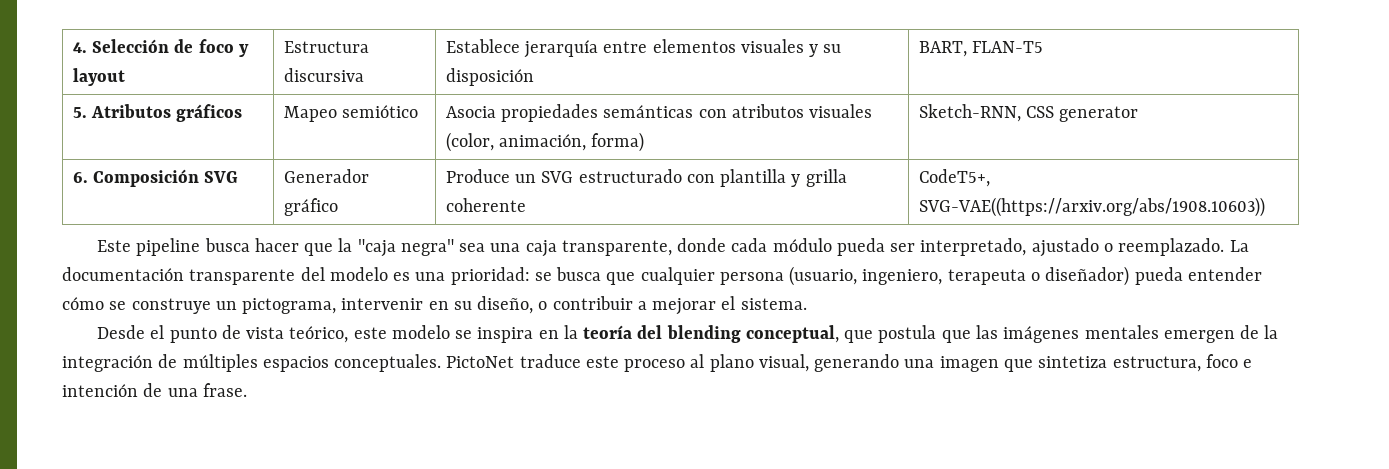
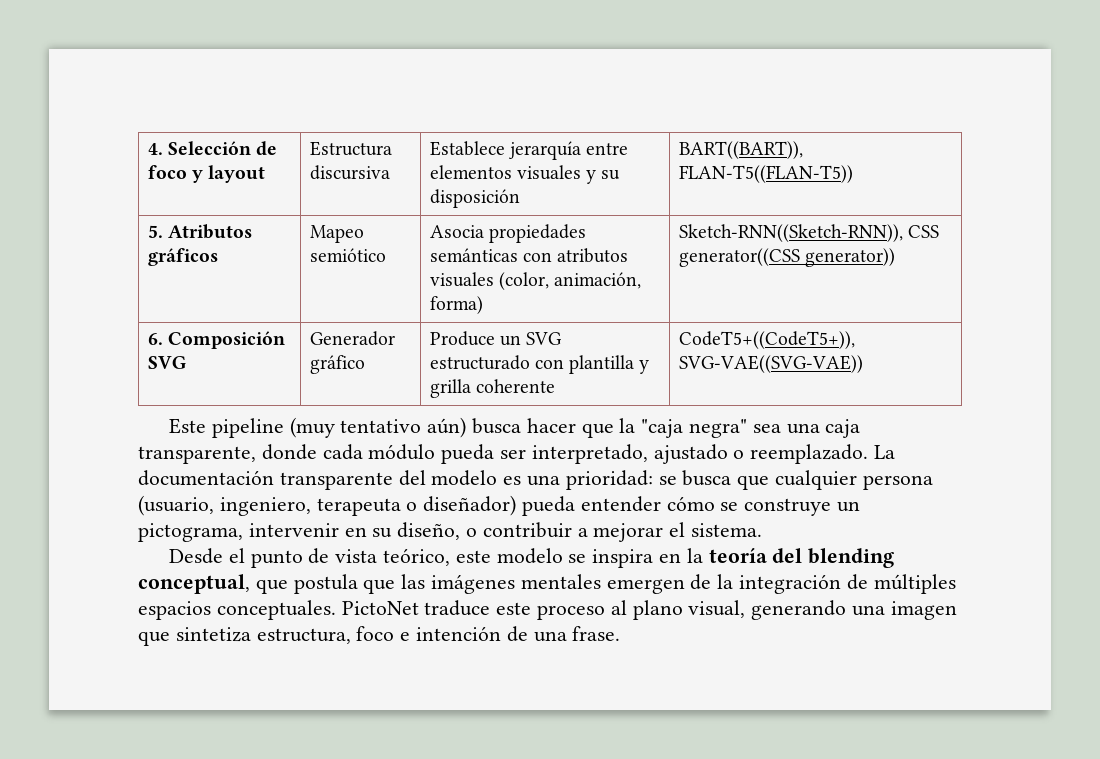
- 4. Selección de foco y layout | Estructura discursiva | Establece jerarquía entre elementos visuales y su disposición | BART, FLAN-T5
+ 4. Selección de foco y layout | Estructura discursiva | Establece jerarquía entre elementos visuales y su disposición | BART((BART)), FLAN-T5((FLAN-T5))
- 5. Atributos gráficos | Mapeo semiótico | Asocia propiedades semánticas con atributos visuales (color, animación, forma) | Sketch-RNN, CSS generator
+ 5. Atributos gráficos | Mapeo semiótico | Asocia propiedades semánticas con atributos visuales (color, animación, forma) | Sketch-RNN((Sketch-RNN)), CSS generator((CSS generator))
- 6. Composición SVG | Generador gráfico | Produce un SVG estructurado con plantilla y grilla coherente | CodeT5+, SVG-VAE((https://arxiv.org/abs/1908.10603))
+ 6. Composición SVG | Generador gráfico | Produce un SVG estructurado con plantilla y grilla coherente | CodeT5+((CodeT5+)), SVG-VAE((SVG-VAE))
- Este pipeline busca hacer que la "caja negra" sea una caja transparente, donde cada módulo pueda ser interpretado, ajustado o reemplazado.
+ Este pipeline (muy tentativo aún) busca hacer que la "caja negra" sea una caja transparente, donde cada módulo pueda ser interpretado, ajustado o reemplazado.

